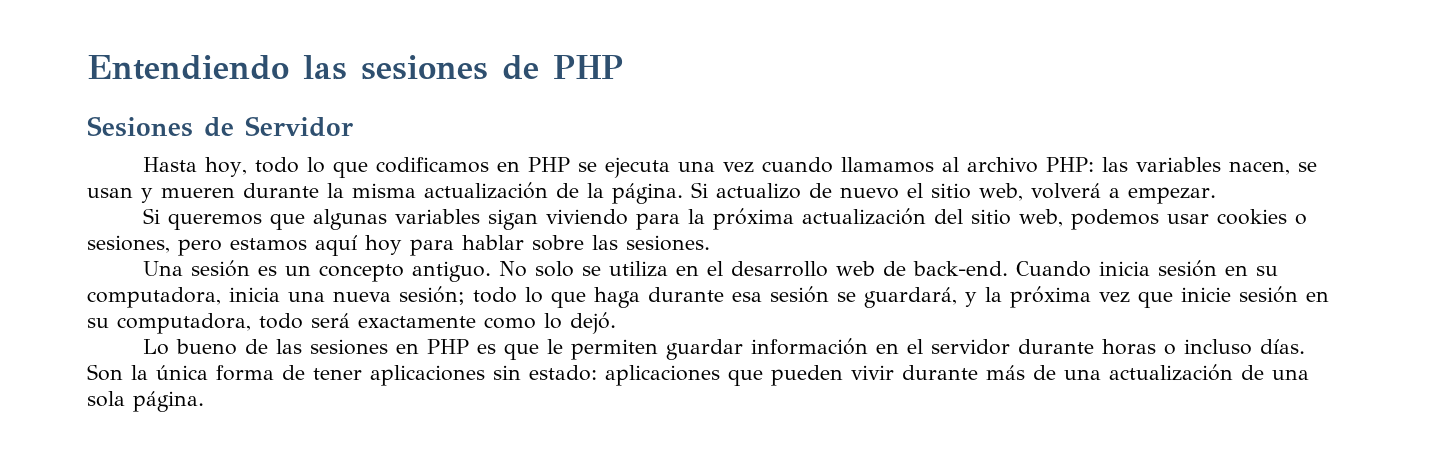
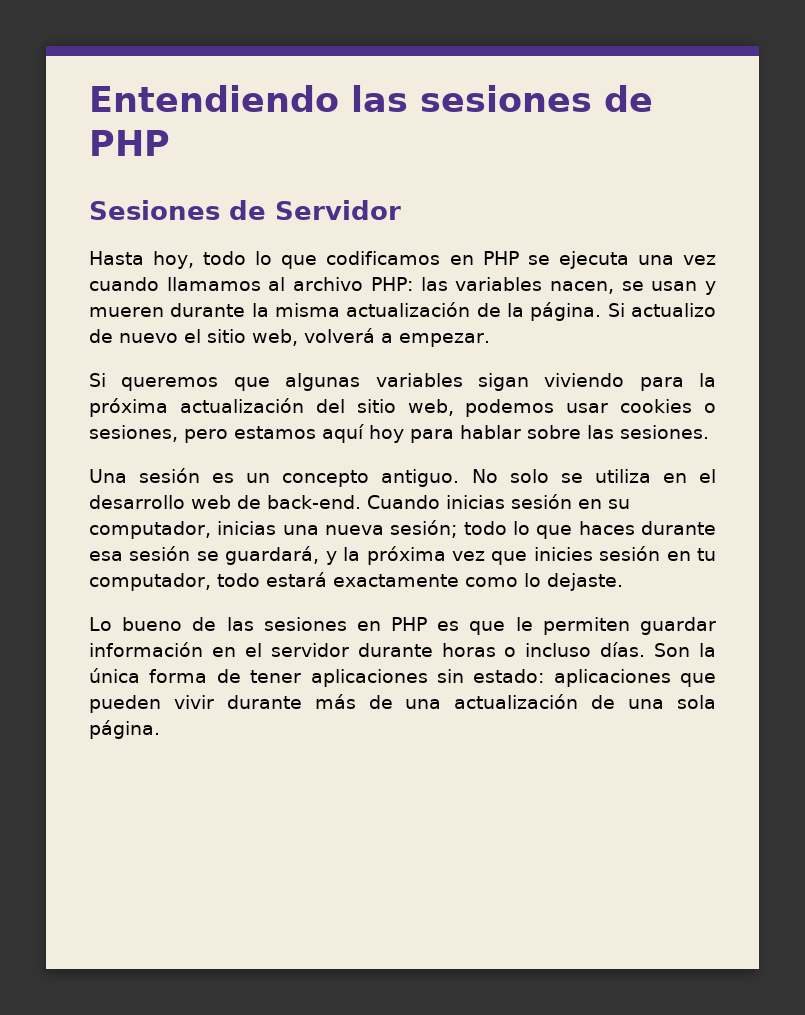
- Cuando inicia sesión en su computadora, inicia una nueva sesión; todo lo que haga durante esa sesión se guardará, y la próxima vez que inicie sesión en su computadora, todo será exactamente como lo dejó.
+ Cuando inicias sesión en su computador, inicias una nueva sesión; todo lo que haces durante esa sesión se guardará, y la próxima vez que inicies sesión en tu computador, todo estará exactamente como lo dejaste.

